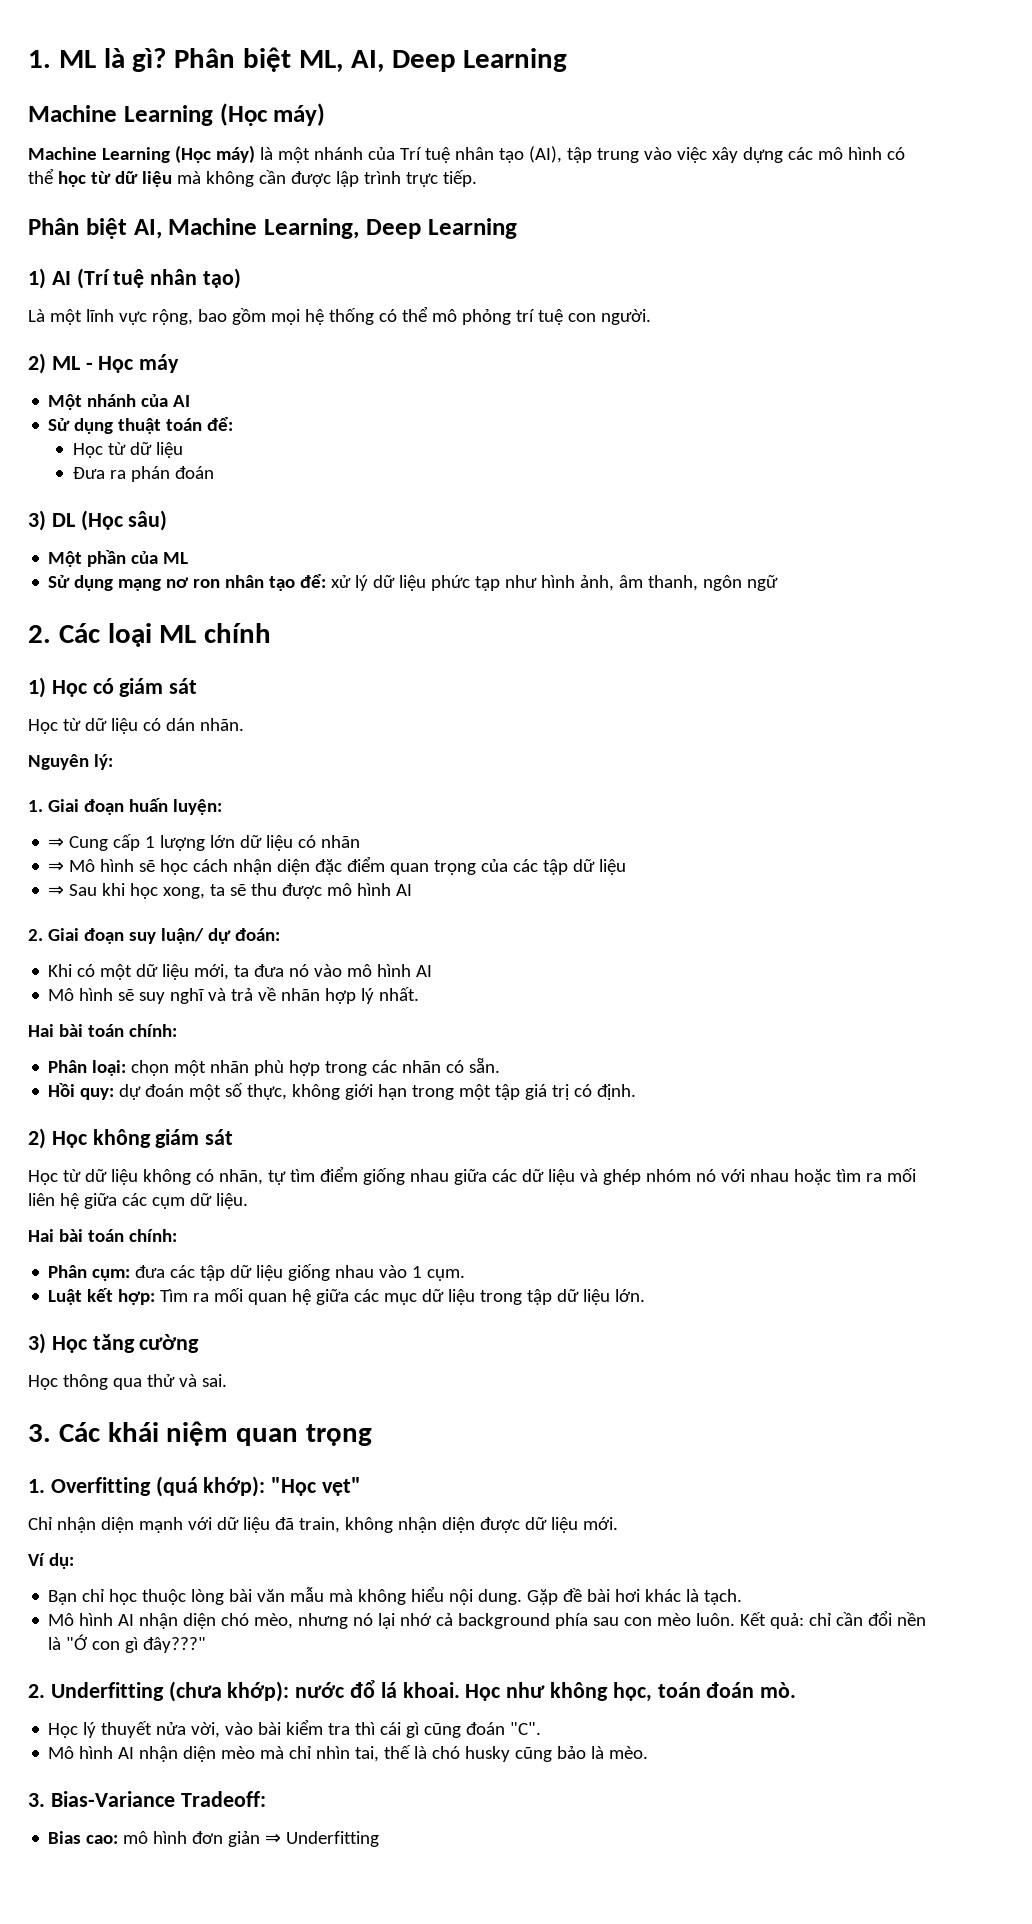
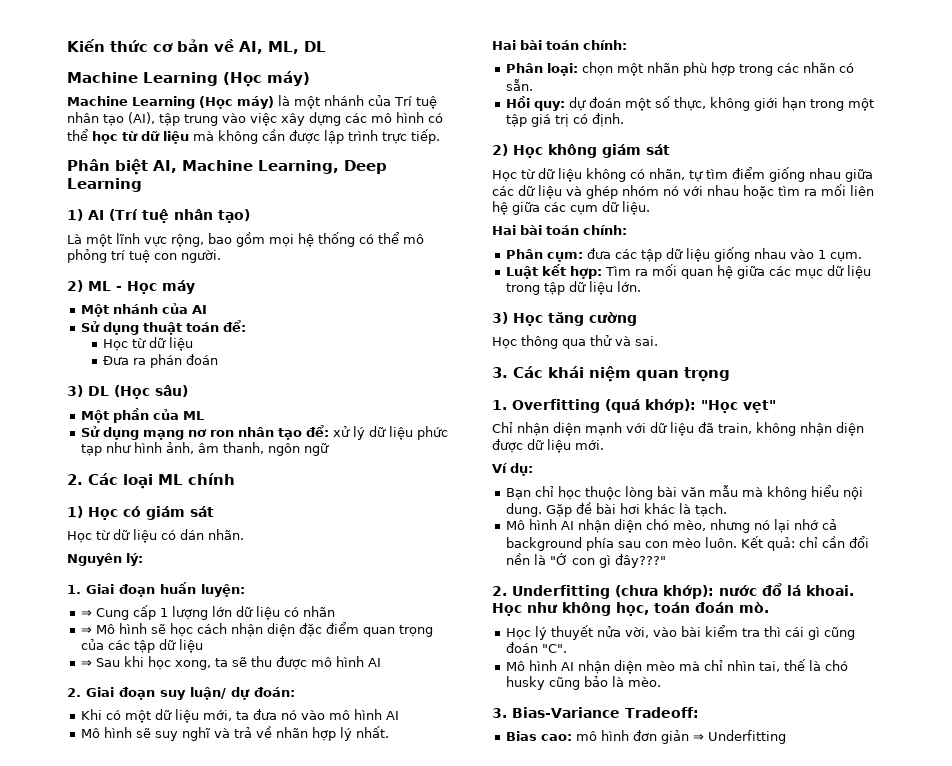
- 1. ML là gì? Phân biệt ML, AI, Deep Learning
+ Kiến thức cơ bản về AI, ML, DL

